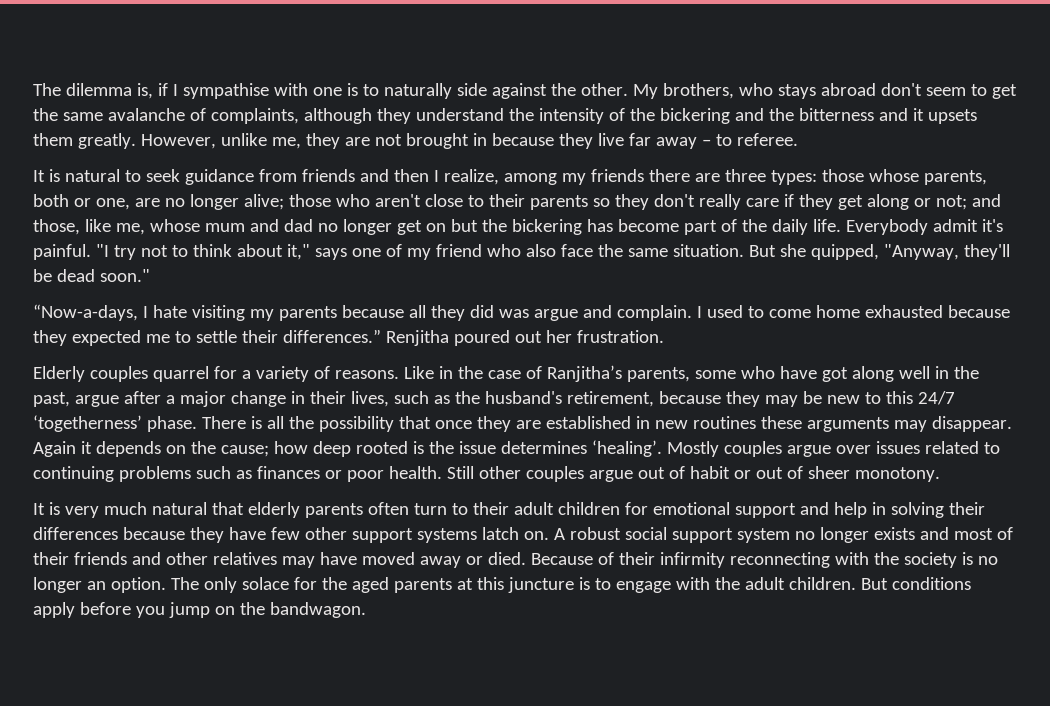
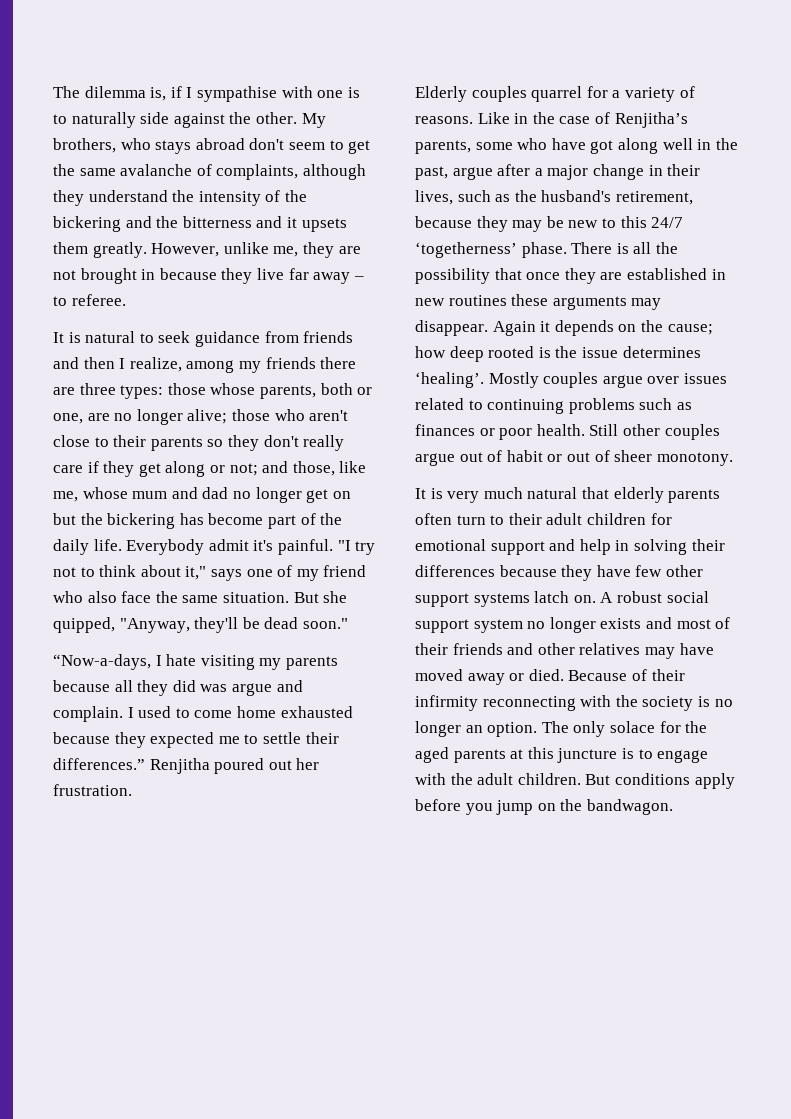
- Like in the case of Ranjitha’s parents, some who have got along well in the past, argue after a major change in their lives, such as the husband's retirement, because they may be new to this 24/7 ‘togetherness’ phase.
+ Like in the case of Renjitha’s parents, some who have got along well in the past, argue after a major change in their lives, such as the husband's retirement, because they may be new to this 24/7 ‘togetherness’ phase.

